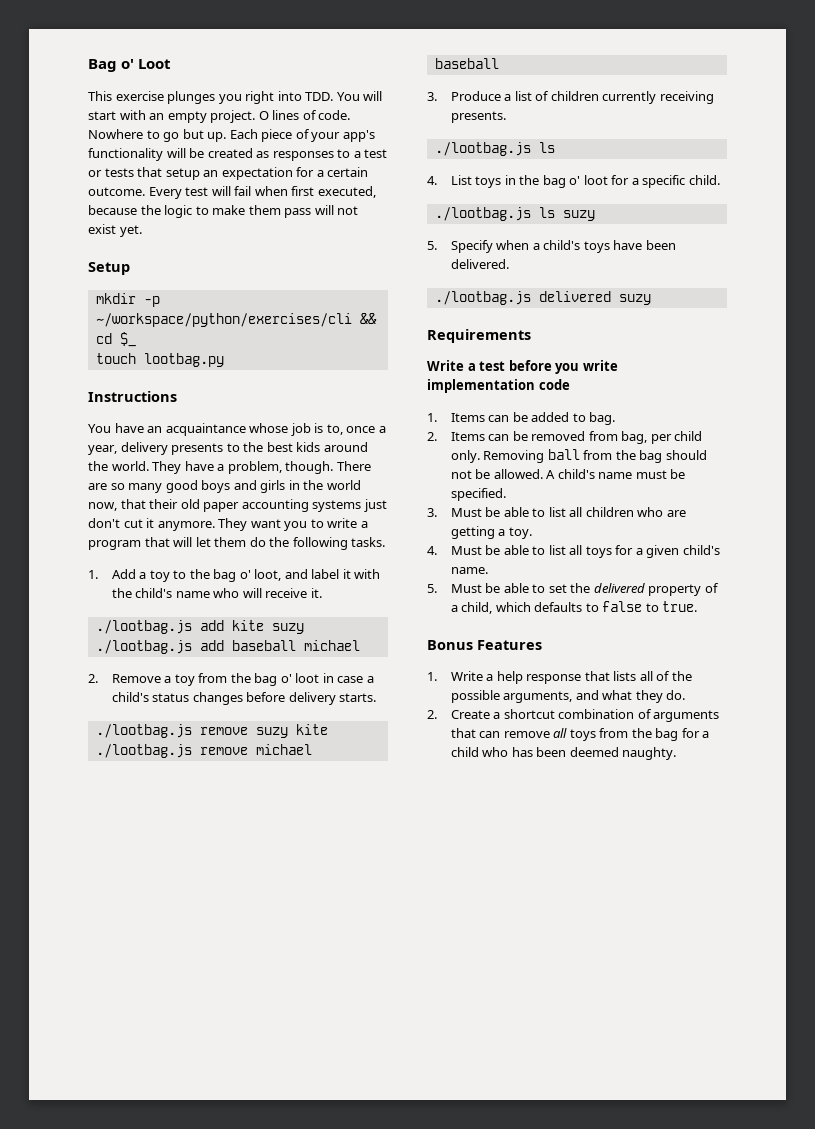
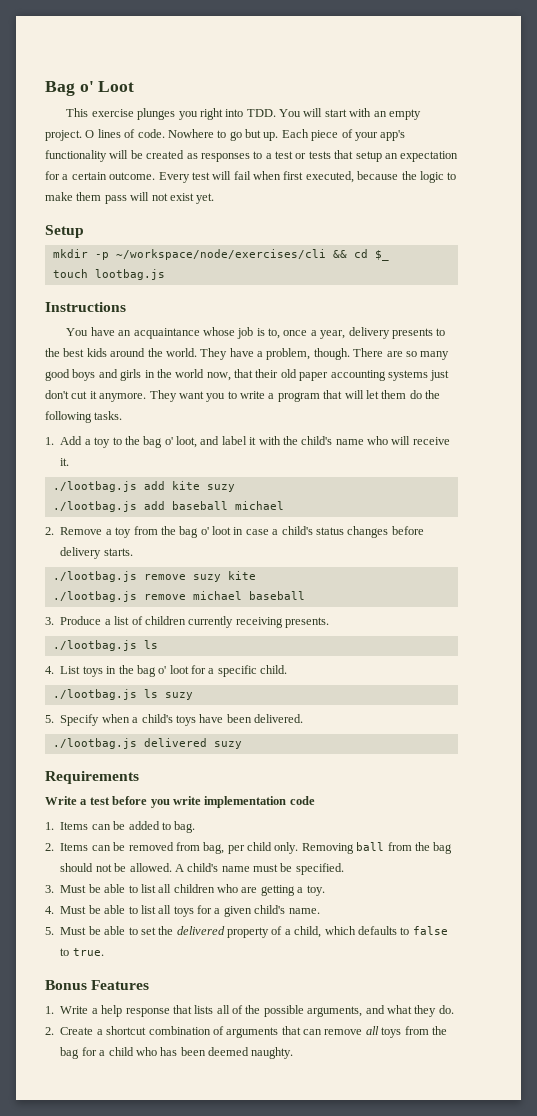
- mkdir -p ~/workspace/python/exercises/cli && cd $_
+ mkdir -p ~/workspace/node/exercises/cli && cd $_
- touch lootbag.py
+ touch lootbag.js

